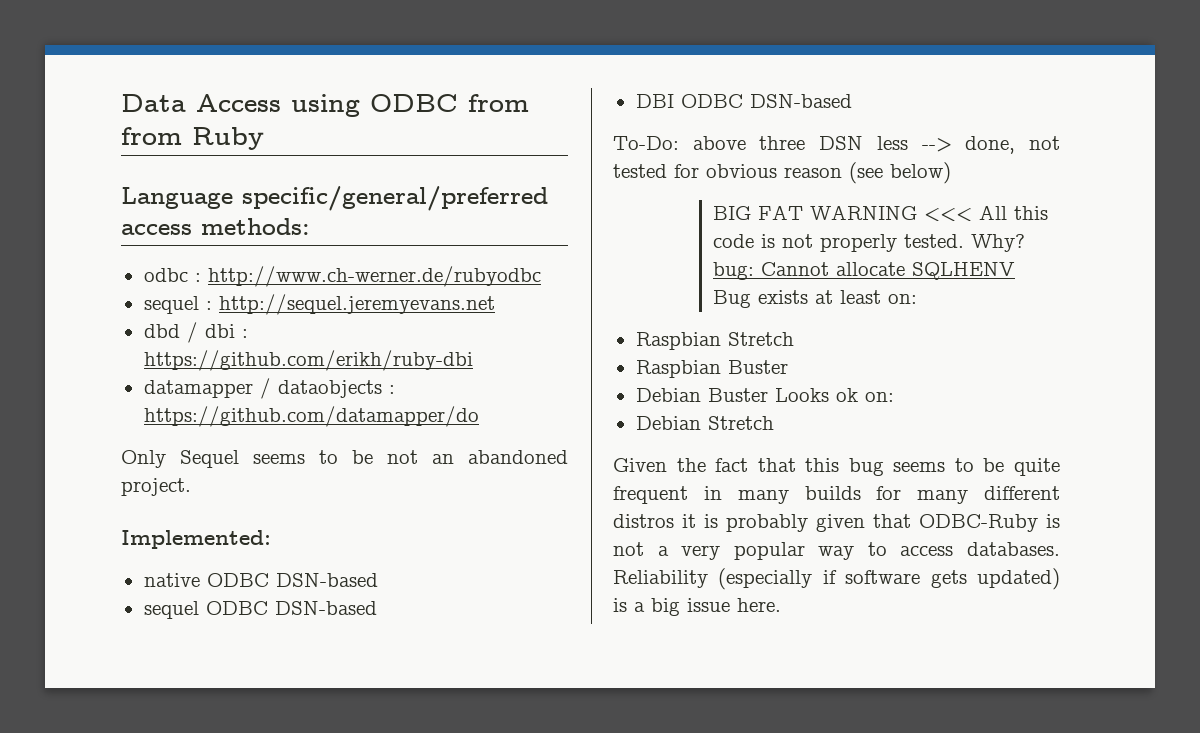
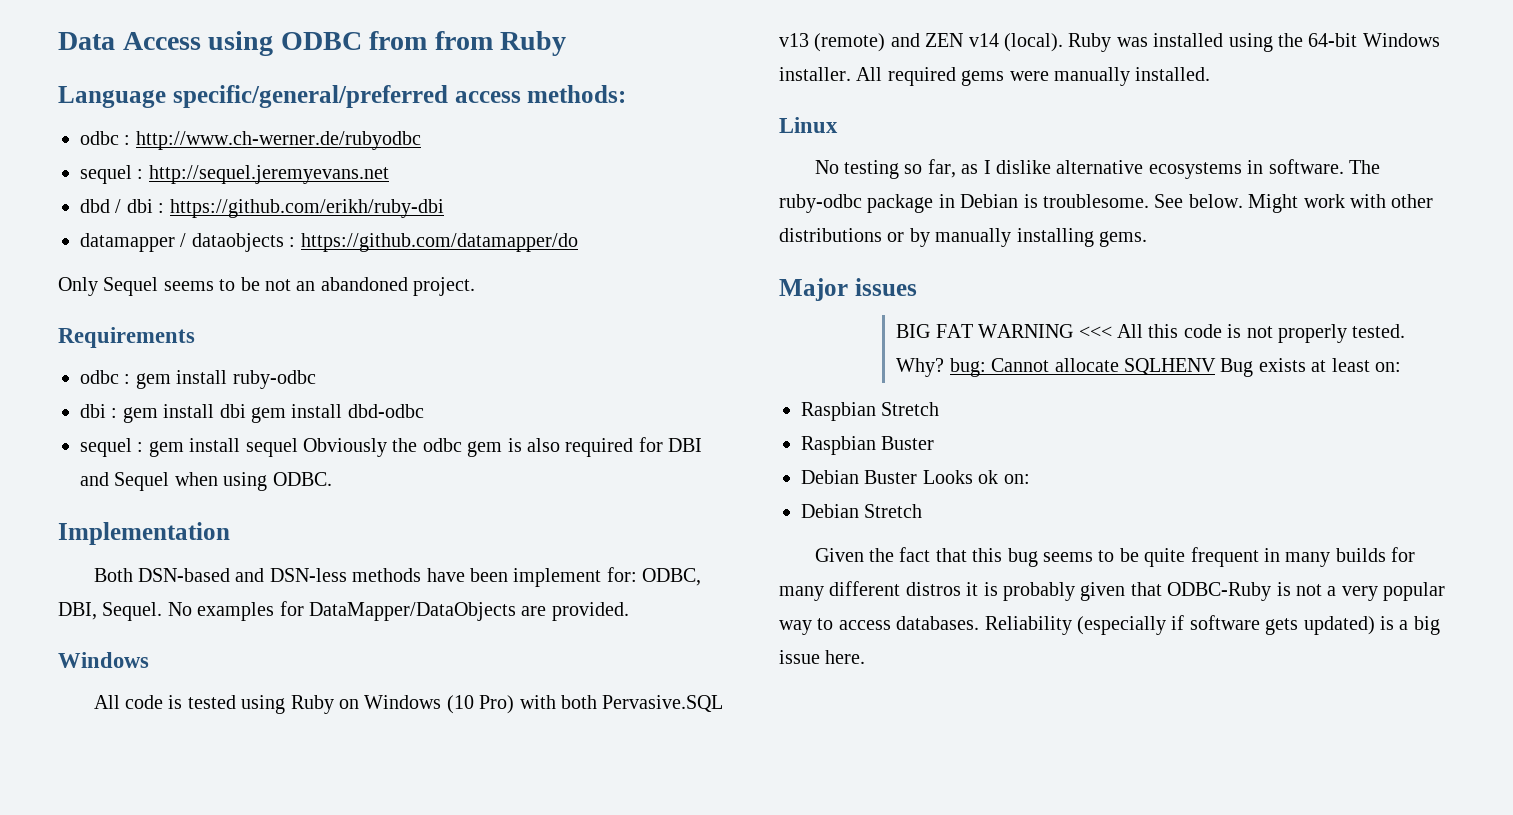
- Implemented:
- native ODBC DSN-based
- sequel ODBC DSN-based
- DBI ODBC DSN-based
- To-Do: above three DSN less --> done, not tested for obvious reason (see below)
+ Requirements
+ odbc : gem install ruby-odbc
+ dbi : gem install dbi gem install dbd-odbc
+ sequel : gem install sequel Obviously the odbc gem is also required for DBI and Sequel when using ODBC.
+ Implementation
+ Both DSN-based and DSN-less methods have been implement for: ODBC, DBI, Sequel. No examples for DataMapper/DataObjects are provided.
+ Windows
+ All code is tested using Ruby on Windows (10 Pro) with both Pervasive.SQL v13 (remote) and ZEN v14 (local). Ruby was installed using the 64-bit Windows installer. All required gems were manually installed.
+ Linux
+ No testing so far, as I dislike alternative ecosystems in software. The ruby-odbc package in Debian is troublesome. See below. Might work with other distributions or by manually installing gems.
+ Major issues

